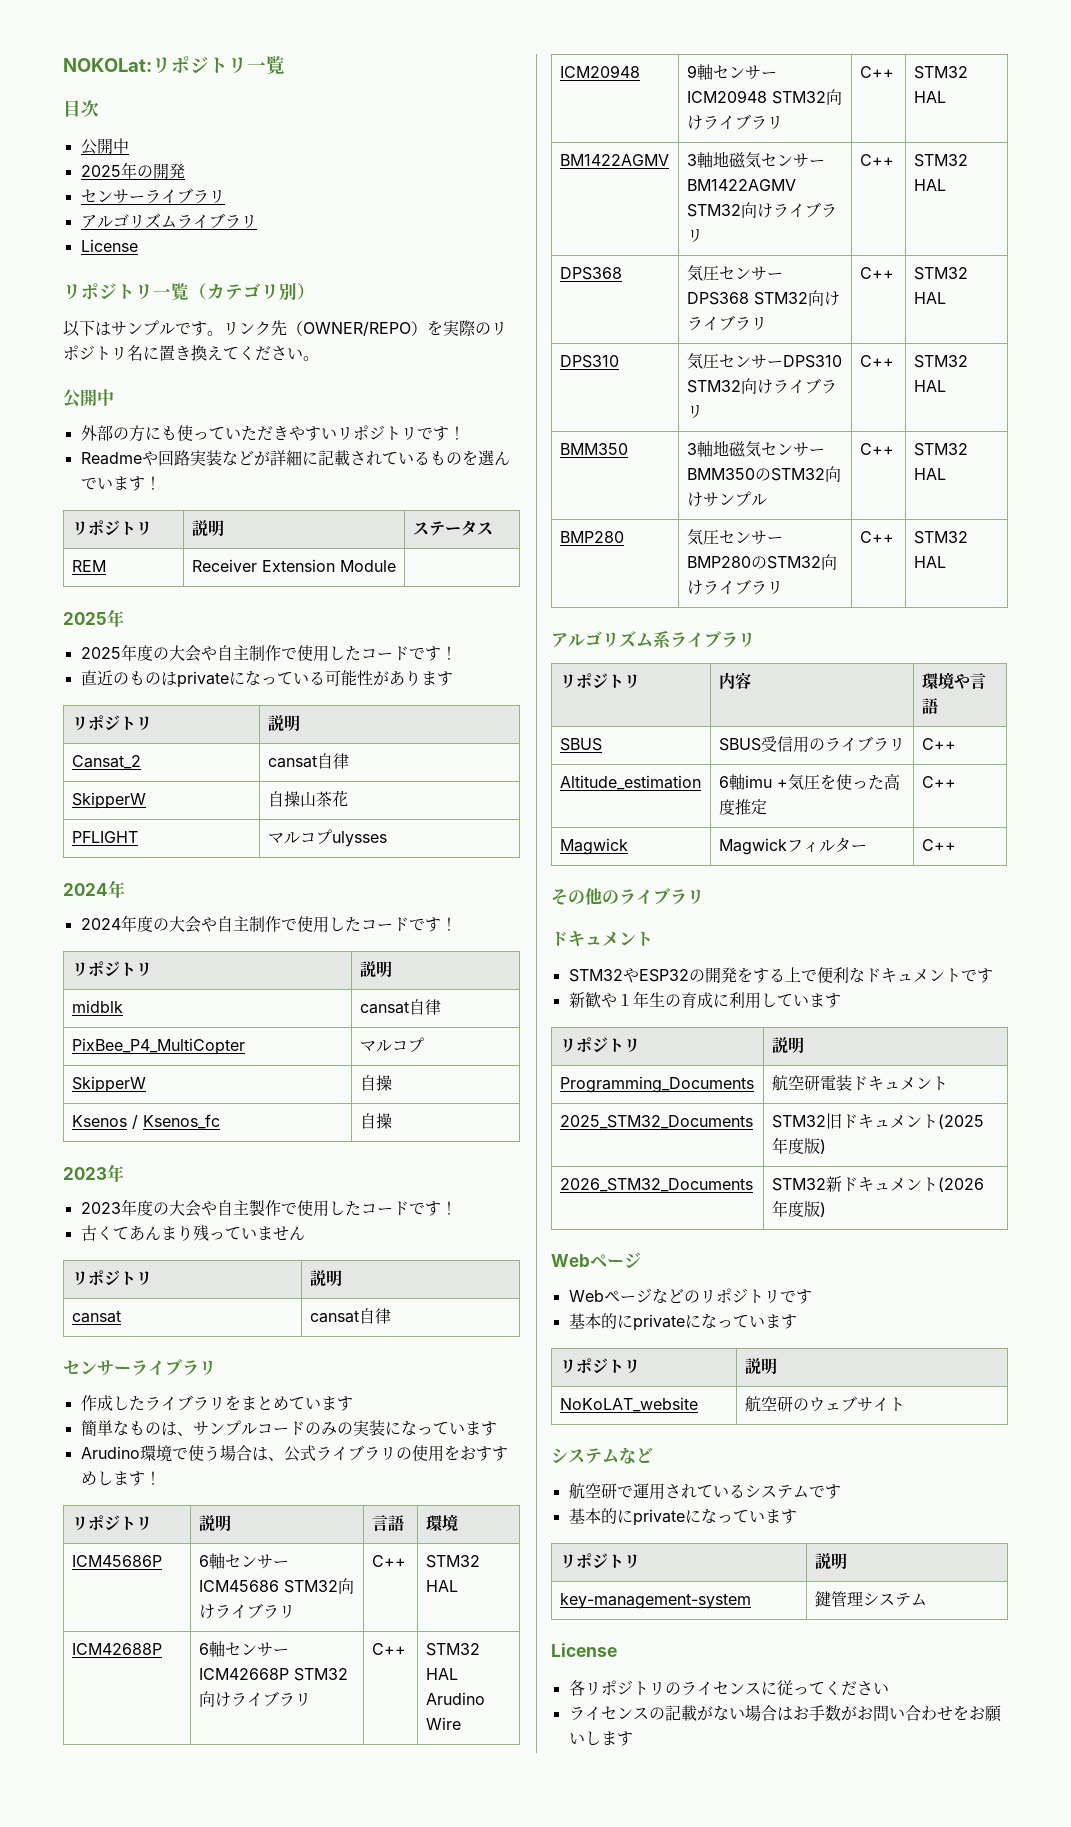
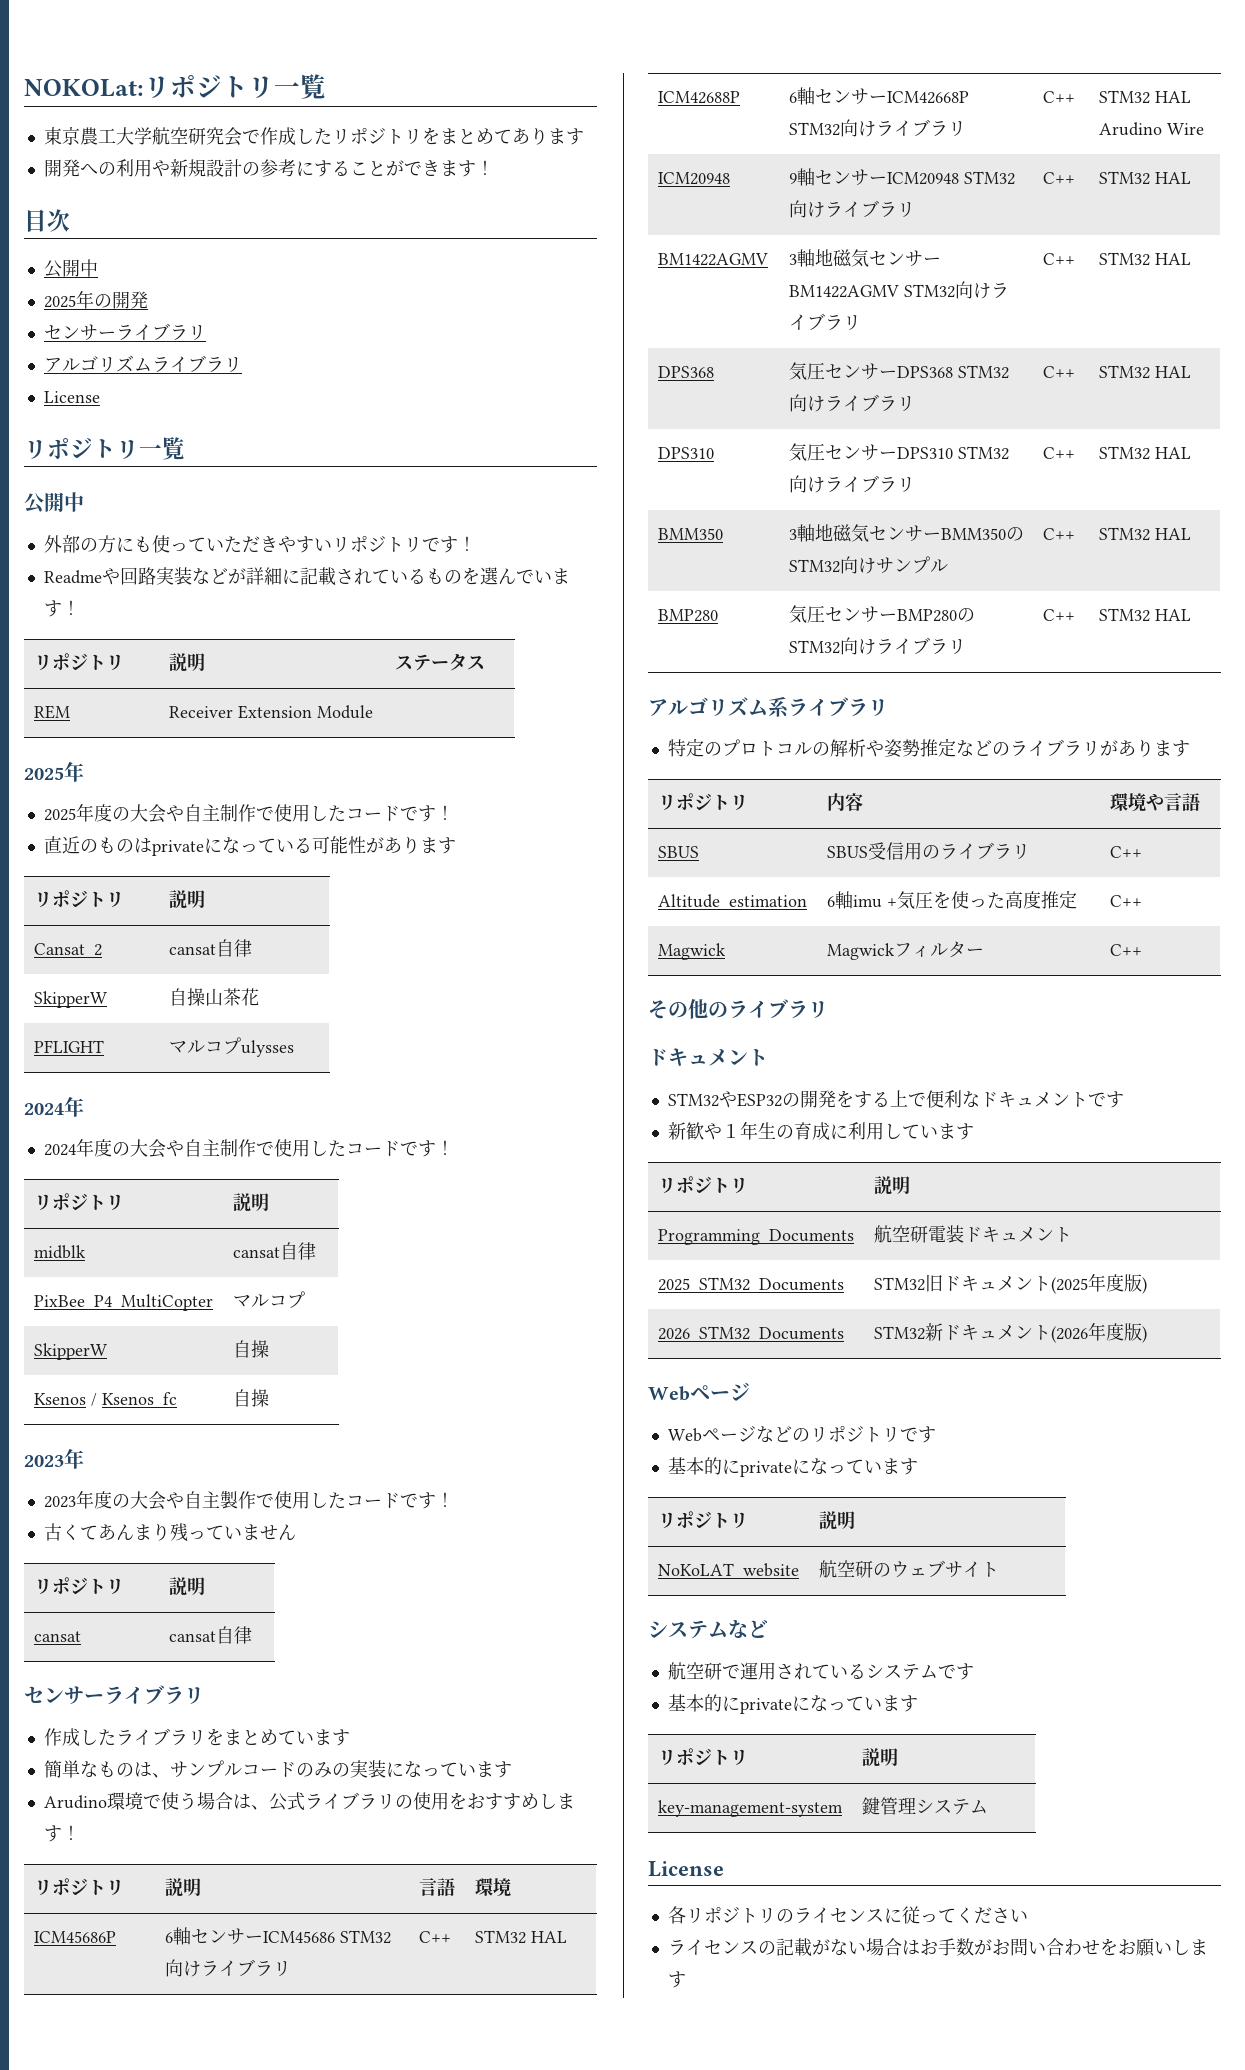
+ 東京農工大学航空研究会で作成したリポジトリをまとめてあります
+ 開発への利用や新規設計の参考にすることができます！
  アルゴリズムライブラリ
  License
- リポジトリ一覧（カテゴリ別）
- 以下はサンプルです。リンク先（OWNER/REPO）を実際のリポジトリ名に置き換えてください。
+ リポジトリ一覧
+ 特定のプロトコルの解析や姿勢推定などのライブラリがあります

